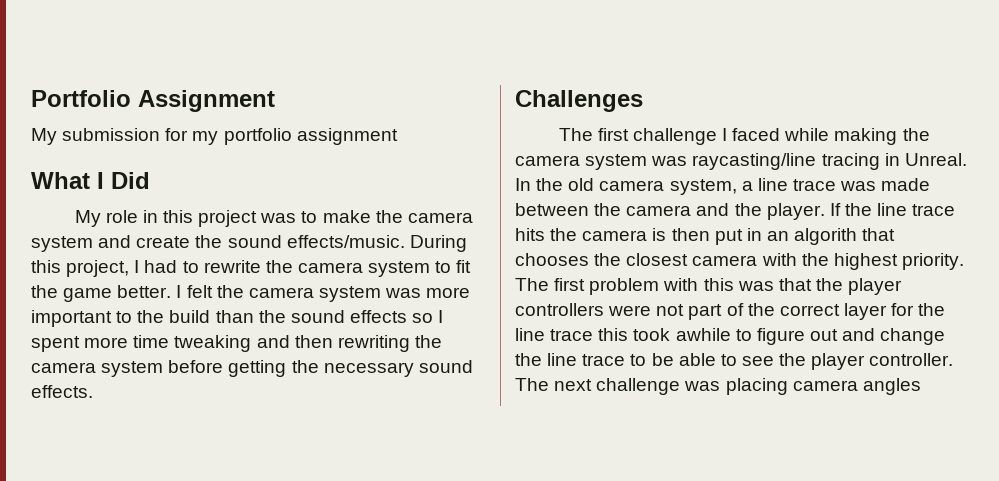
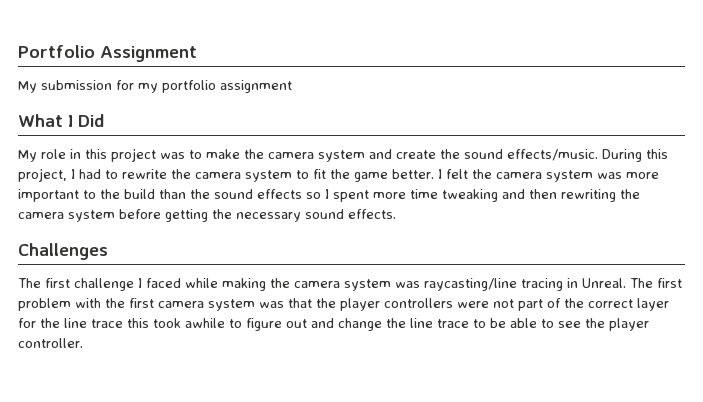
- In the old camera system, a line trace was made between the camera and the player. If the line trace hits the camera is then put in an algorith that chooses the closest camera with the highest priority. The first problem with this was that the player controllers were not part of the correct layer for the line trace this took awhile to figure out and change the line trace to be able to see the player controller. The next challenge was placing camera angles
+ The first problem with the first camera system was that the player controllers were not part of the correct layer for the line trace this took awhile to figure out and change the line trace to be able to see the player controller.

